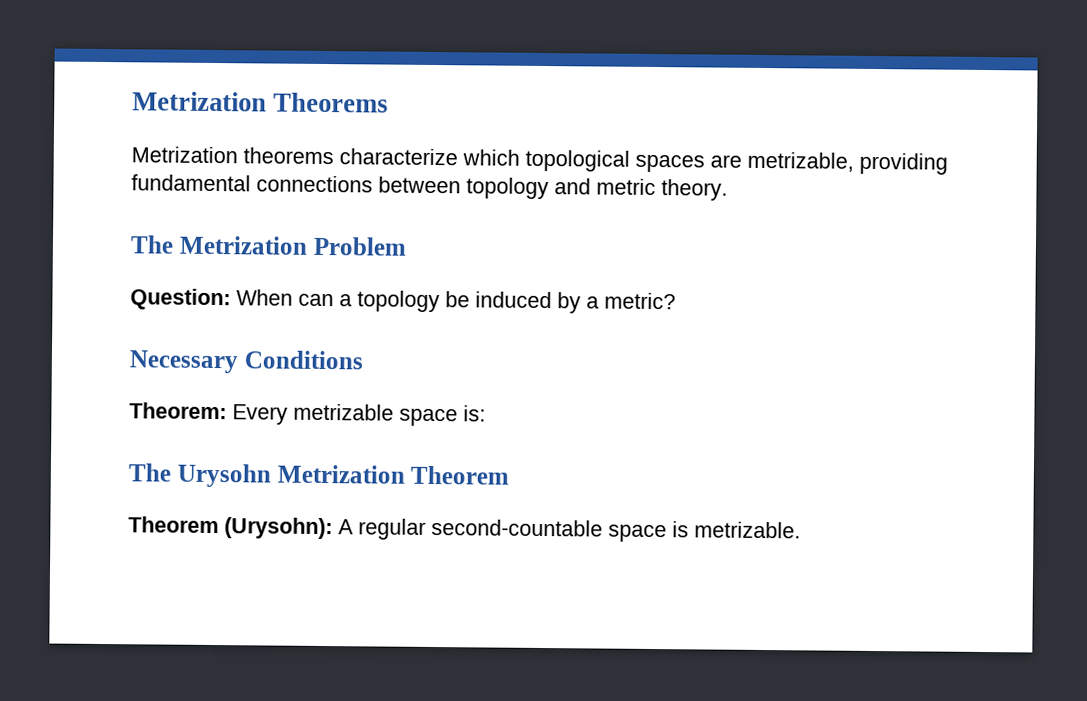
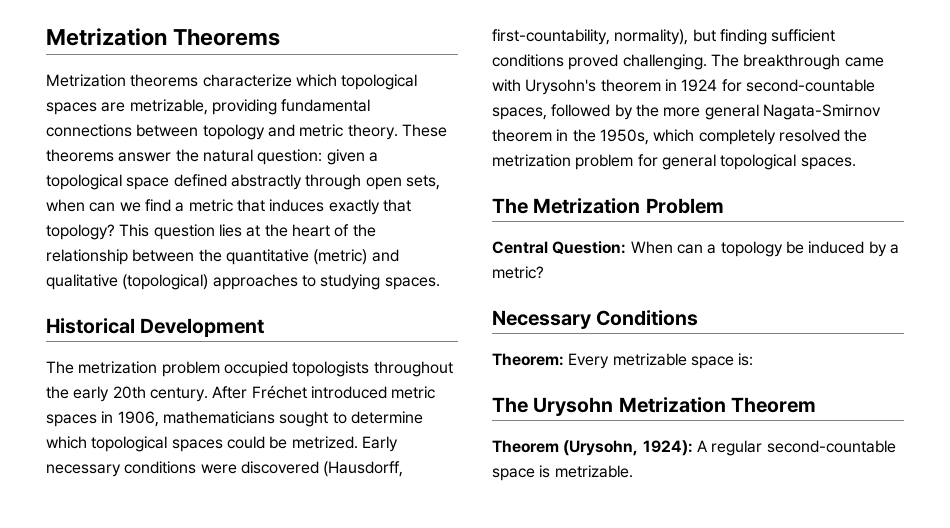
+ These theorems answer the natural question: given a topological space defined abstractly through open sets, when can we find a metric that induces exactly that topology? This question lies at the heart of the relationship between the quantitative (metric) and qualitative (topological) approaches to studying spaces.
+ Historical Development
+ The metrization problem occupied topologists throughout the early 20th century. After Fréchet introduced metric spaces in 1906, mathematicians sought to determine which topological spaces could be metrized. Early necessary conditions were discovered (Hausdorff, first-countability, normality), but finding sufficient conditions proved challenging. The breakthrough came with Urysohn's theorem in 1924 for second-countable spaces, followed by the more general Nagata-Smirnov theorem in the 1950s, which completely resolved the metrization problem for general topological spaces.
- Question: When can a topology be induced by a metric?
+ Central Question: When can a topology be induced by a metric?
- Theorem (Urysohn): A regular second-countable space is metrizable.
+ Theorem (Urysohn, 1924): A regular second-countable space is metrizable.

